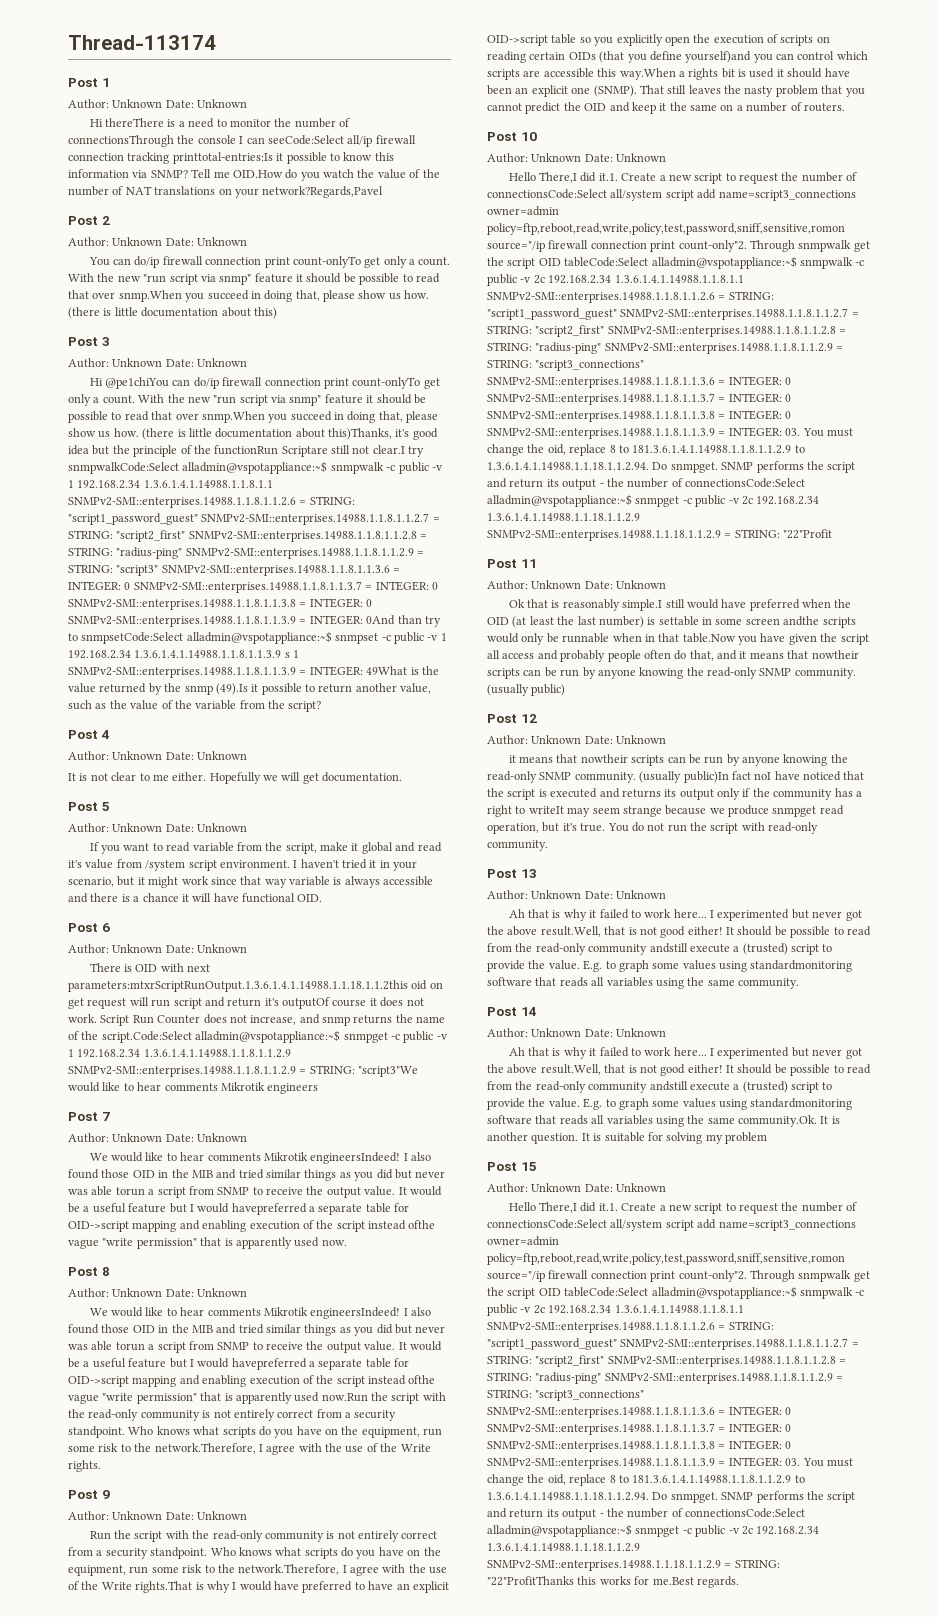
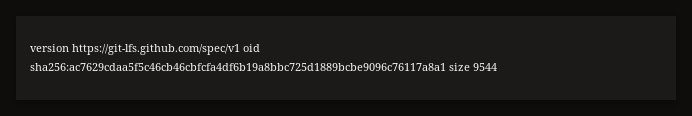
- Thread-113174
- Post 1
- Author: Unknown Date: Unknown
- Hi thereThere is a need to monitor the number of connectionsThrough the console I can seeCode:Select all/ip firewall connection tracking printtotal-entries:Is it possible to know this information via SNMP? Tell me OID.How do you watch the value of the number of NAT translations on your network?Regards,Pavel
- Post 2
- Author: Unknown Date: Unknown
- You can do/ip firewall connection print count-onlyTo get only a count. With the new "run script via snmp" feature it should be possible to read that over snmp.When you succeed in doing that, please show us how. (there is little documentation about this)
- Post 3
- Author: Unknown Date: Unknown
- Hi @pe1chiYou can do/ip firewall connection print count-onlyTo get only a count. With the new "run script via snmp" feature it should be possible to read that over snmp.When you succeed in doing that, please show us how. (there is little documentation about this)Thanks, it's good idea but the principle of the functionRun Scriptare still not clear.I try snmpwalkCode:Select alladmin@vspotappliance:~$ snmpwalk -c public -v 1 192.168.2.34 1.3.6.1.4.1.14988.1.1.8.1.1 SNMPv2-SMI::enterprises.14988.1.1.8.1.1.2.6 = STRING: "script1_password_guest" SNMPv2-SMI::enterprises.14988.1.1.8.1.1.2.7 = STRING: "script2_first" SNMPv2-SMI::enterprises.14988.1.1.8.1.1.2.8 = STRING: "radius-ping" SNMPv2-SMI::enterprises.14988.1.1.8.1.1.2.9 = STRING: "script3" SNMPv2-SMI::enterprises.14988.1.1.8.1.1.3.6 = INTEGER: 0 SNMPv2-SMI::enterprises.14988.1.1.8.1.1.3.7 = INTEGER: 0 SNMPv2-SMI::enterprises.14988.1.1.8.1.1.3.8 = INTEGER: 0 SNMPv2-SMI::enterprises.14988.1.1.8.1.1.3.9 = INTEGER: 0And than try to snmpsetCode:Select alladmin@vspotappliance:~$ snmpset -c public -v 1 192.168.2.34 1.3.6.1.4.1.14988.1.1.8.1.1.3.9 s 1 SNMPv2-SMI::enterprises.14988.1.1.8.1.1.3.9 = INTEGER: 49What is the value returned by the snmp (49).Is it possible to return another value, such as the value of the variable from the script?
- Post 4
- Author: Unknown Date: Unknown
- It is not clear to me either. Hopefully we will get documentation.
- Post 5
- Author: Unknown Date: Unknown
- If you want to read variable from the script, make it global and read it's value from /system script environment. I haven't tried it in your scenario, but it might work since that way variable is always accessible and there is a chance it will have functional OID.
- Post 6
- Author: Unknown Date: Unknown
- There is OID with next parameters:mtxrScriptRunOutput.1.3.6.1.4.1.14988.1.1.18.1.1.2this oid on get request will run script and return it's outputOf course it does not work. Script Run Counter does not increase, and snmp returns the name of the script.Code:Select alladmin@vspotappliance:~$ snmpget -c public -v 1 192.168.2.34 1.3.6.1.4.1.14988.1.1.8.1.1.2.9 SNMPv2-SMI::enterprises.14988.1.1.8.1.1.2.9 = STRING: "script3"We would like to hear comments Mikrotik engineers
- Post 7
- Author: Unknown Date: Unknown
- We would like to hear comments Mikrotik engineersIndeed! I also found those OID in the MIB and tried similar things as you did but never was able torun a script from SNMP to receive the output value. It would be a useful feature but I would havepreferred a separate table for OID->script mapping and enabling execution of the script instead ofthe vague "write permission" that is apparently used now.
- Post 8
- Author: Unknown Date: Unknown
- We would like to hear comments Mikrotik engineersIndeed! I also found those OID in the MIB and tried similar things as you did but never was able torun a script from SNMP to receive the output value. It would be a useful feature but I would havepreferred a separate table for OID->script mapping and enabling execution of the script instead ofthe vague "write permission" that is apparently used now.Run the script with the read-only community is not entirely correct from a security standpoint. Who knows what scripts do you have on the equipment, run some risk to the network.Therefore, I agree with the use of the Write rights.
- Post 9
- Author: Unknown Date: Unknown
- Run the script with the read-only community is not entirely correct from a security standpoint. Who knows what scripts do you have on the equipment, run some risk to the network.Therefore, I agree with the use of the Write rights.That is why I would have preferred to have an explicit OID->script table so you explicitly open the execution of scripts on reading certain OIDs (that you define yourself)and you can control which scripts are accessible this way.When a rights bit is used it should have been an explicit one (SNMP). That still leaves the nasty problem that you cannot predict the OID and keep it the same on a number of routers.
- Post 10
- Author: Unknown Date: Unknown
- Hello There,I did it.1. Create a new script to request the number of connectionsCode:Select all/system script add name=script3_connections owner=admin policy=ftp,reboot,read,write,policy,test,password,sniff,sensitive,romon source="/ip firewall connection print count-only"2. Through snmpwalk get the script OID tableCode:Select alladmin@vspotappliance:~$ snmpwalk -c public -v 2c 192.168.2.34 1.3.6.1.4.1.14988.1.1.8.1.1 SNMPv2-SMI::enterprises.14988.1.1.8.1.1.2.6 = STRING: "script1_password_guest" SNMPv2-SMI::enterprises.14988.1.1.8.1.1.2.7 = STRING: "script2_first" SNMPv2-SMI::enterprises.14988.1.1.8.1.1.2.8 = STRING: "radius-ping" SNMPv2-SMI::enterprises.14988.1.1.8.1.1.2.9 = STRING: "script3_connections" SNMPv2-SMI::enterprises.14988.1.1.8.1.1.3.6 = INTEGER: 0 SNMPv2-SMI::enterprises.14988.1.1.8.1.1.3.7 = INTEGER: 0 SNMPv2-SMI::enterprises.14988.1.1.8.1.1.3.8 = INTEGER: 0 SNMPv2-SMI::enterprises.14988.1.1.8.1.1.3.9 = INTEGER: 03. You must change the oid, replace 8 to 181.3.6.1.4.1.14988.1.1.8.1.1.2.9 to 1.3.6.1.4.1.14988.1.1.18.1.1.2.94. Do snmpget. SNMP performs the script and return its output - the number of connectionsCode:Select alladmin@vspotappliance:~$ snmpget -c public -v 2c 192.168.2.34 1.3.6.1.4.1.14988.1.1.18.1.1.2.9 SNMPv2-SMI::enterprises.14988.1.1.18.1.1.2.9 = STRING: "22"Profit
- Post 11
- Author: Unknown Date: Unknown
- Ok that is reasonably simple.I still would have preferred when the OID (at least the last number) is settable in some screen andthe scripts would only be runnable when in that table.Now you have given the script all access and probably people often do that, and it means that nowtheir scripts can be run by anyone knowing the read-only SNMP community. (usually public)
- Post 12
- Author: Unknown Date: Unknown
- it means that nowtheir scripts can be run by anyone knowing the read-only SNMP community. (usually public)In fact noI have noticed that the script is executed and returns its output only if the community has a right to writeIt may seem strange because we produce snmpget read operation, but it's true. You do not run the script with read-only community.
- Post 13
- Author: Unknown Date: Unknown
- Ah that is why it failed to work here... I experimented but never got the above result.Well, that is not good either! It should be possible to read from the read-only community andstill execute a (trusted) script to provide the value. E.g. to graph some values using standardmonitoring software that reads all variables using the same community.
- Post 14
- Author: Unknown Date: Unknown
- Ah that is why it failed to work here... I experimented but never got the above result.Well, that is not good either! It should be possible to read from the read-only community andstill execute a (trusted) script to provide the value. E.g. to graph some values using standardmonitoring software that reads all variables using the same community.Ok. It is another question. It is suitable for solving my problem
- Post 15
- Author: Unknown Date: Unknown
- Hello There,I did it.1. Create a new script to request the number of connectionsCode:Select all/system script add name=script3_connections owner=admin policy=ftp,reboot,read,write,policy,test,password,sniff,sensitive,romon source="/ip firewall connection print count-only"2. Through snmpwalk get the script OID tableCode:Select alladmin@vspotappliance:~$ snmpwalk -c public -v 2c 192.168.2.34 1.3.6.1.4.1.14988.1.1.8.1.1 SNMPv2-SMI::enterprises.14988.1.1.8.1.1.2.6 = STRING: "script1_password_guest" SNMPv2-SMI::enterprises.14988.1.1.8.1.1.2.7 = STRING: "script2_first" SNMPv2-SMI::enterprises.14988.1.1.8.1.1.2.8 = STRING: "radius-ping" SNMPv2-SMI::enterprises.14988.1.1.8.1.1.2.9 = STRING: "script3_connections" SNMPv2-SMI::enterprises.14988.1.1.8.1.1.3.6 = INTEGER: 0 SNMPv2-SMI::enterprises.14988.1.1.8.1.1.3.7 = INTEGER: 0 SNMPv2-SMI::enterprises.14988.1.1.8.1.1.3.8 = INTEGER: 0 SNMPv2-SMI::enterprises.14988.1.1.8.1.1.3.9 = INTEGER: 03. You must change the oid, replace 8 to 181.3.6.1.4.1.14988.1.1.8.1.1.2.9 to 1.3.6.1.4.1.14988.1.1.18.1.1.2.94. Do snmpget. SNMP performs the script and return its output - the number of connectionsCode:Select alladmin@vspotappliance:~$ snmpget -c public -v 2c 192.168.2.34 1.3.6.1.4.1.14988.1.1.18.1.1.2.9 SNMPv2-SMI::enterprises.14988.1.1.18.1.1.2.9 = STRING: "22"ProfitThanks this works for me.Best regards.
+ version https://git-lfs.github.com/spec/v1 oid sha256:ac7629cdaa5f5c46cb46cbfcfa4df6b19a8bbc725d1889bcbe9096c76117a8a1 size 9544

